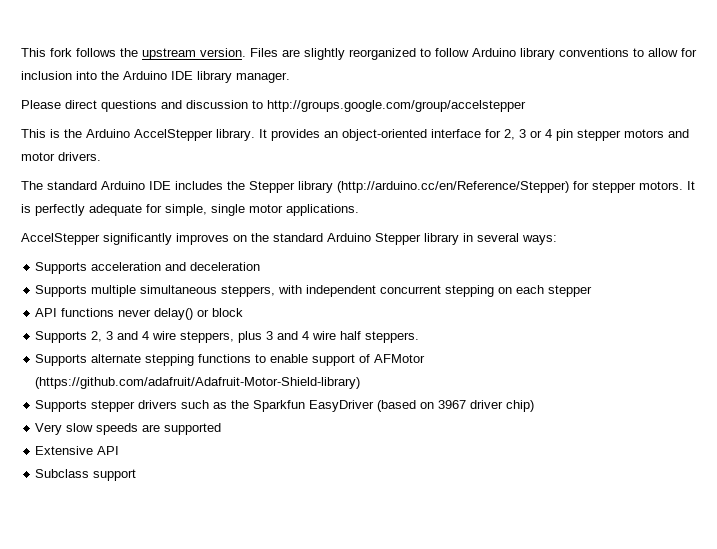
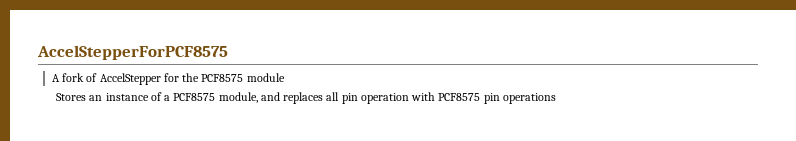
- This fork follows the upstream version. Files are slightly reorganized to follow Arduino library conventions to allow for inclusion into the Arduino IDE library manager.
- Please direct questions and discussion to http://groups.google.com/group/accelstepper
- This is the Arduino AccelStepper library. It provides an object-oriented interface for 2, 3 or 4 pin stepper motors and motor drivers.
- The standard Arduino IDE includes the Stepper library (http://arduino.cc/en/Reference/Stepper) for stepper motors. It is perfectly adequate for simple, single motor applications.
- AccelStepper significantly improves on the standard Arduino Stepper library in several ways:
- Supports acceleration and deceleration
- Supports multiple simultaneous steppers, with independent concurrent stepping on each stepper
- API functions never delay() or block
- Supports 2, 3 and 4 wire steppers, plus 3 and 4 wire half steppers.
- Supports alternate stepping functions to enable support of AFMotor (https://github.com/adafruit/Adafruit-Motor-Shield-library)
- Supports stepper drivers such as the Sparkfun EasyDriver (based on 3967 driver chip)
- Very slow speeds are supported
- Extensive API
- Subclass support
+ AccelStepperForPCF8575
+ A fork of AccelStepper for the PCF8575 module
+ Stores an instance of a PCF8575 module, and replaces all pin operation with PCF8575 pin operations

